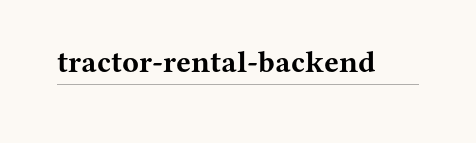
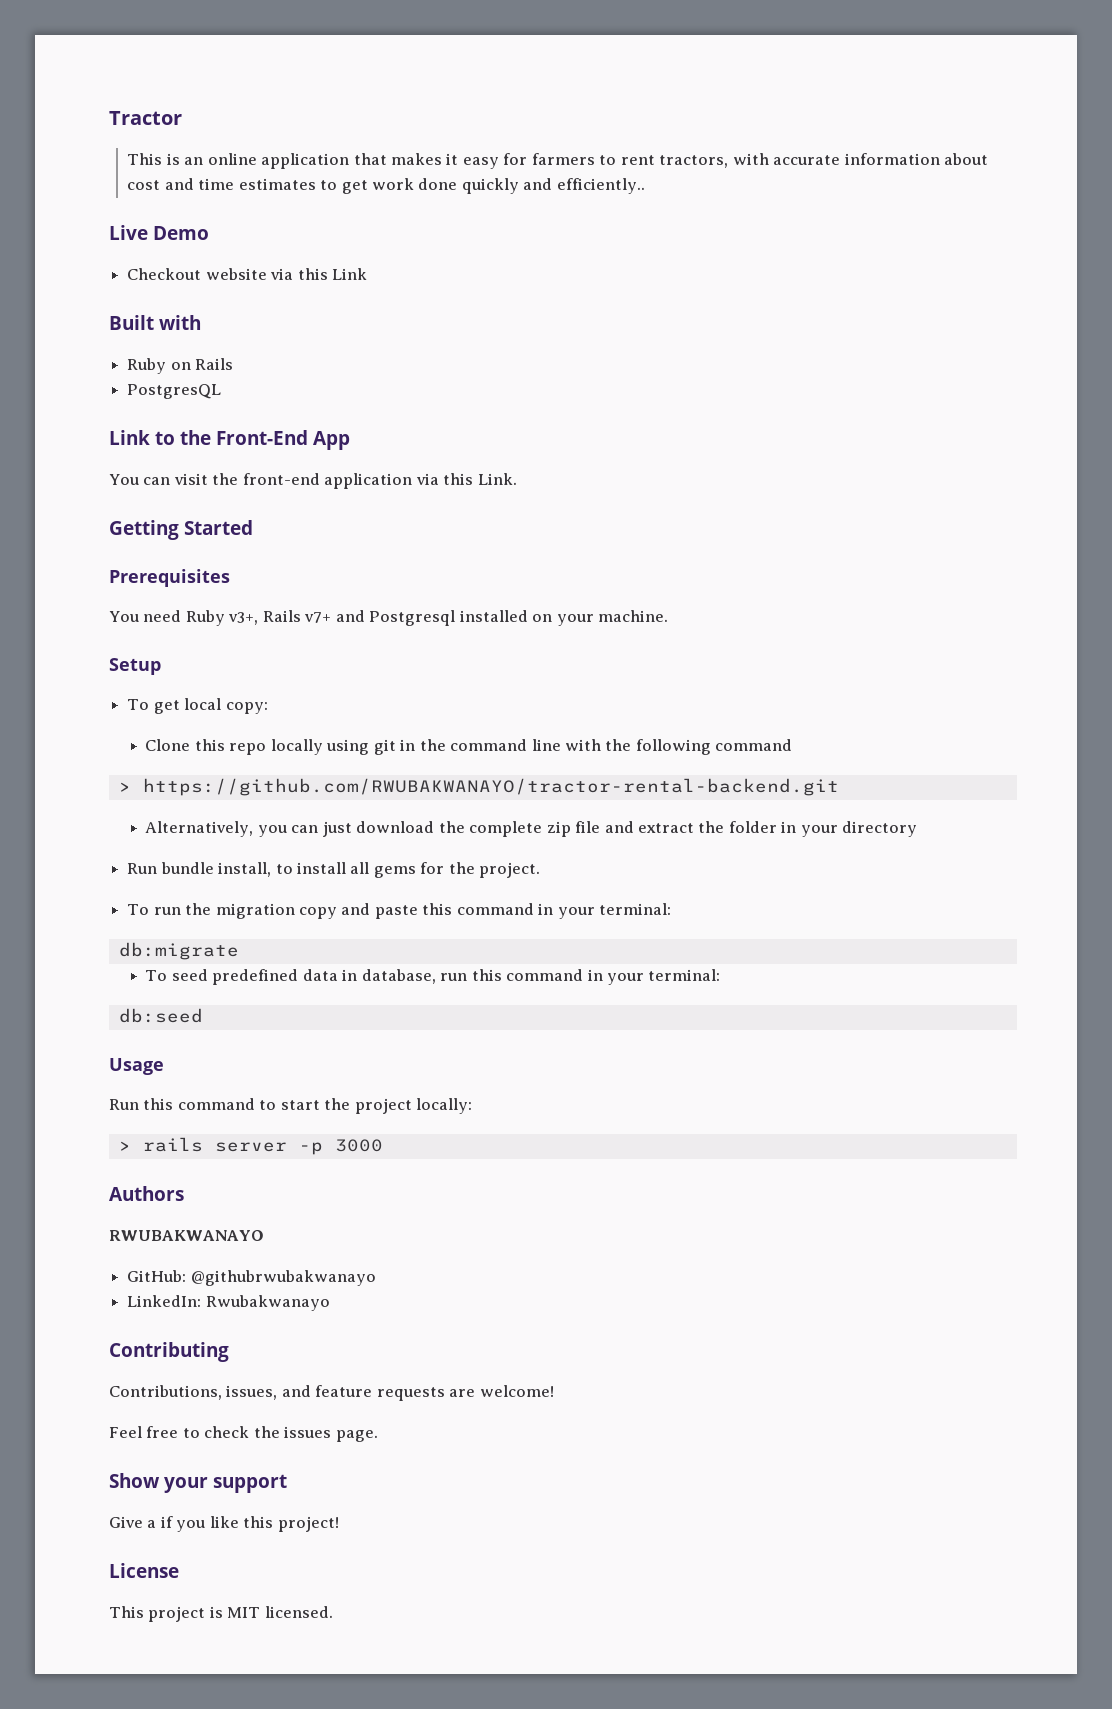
- tractor-rental-backend
+ Tractor
+ This is an online application that makes it easy for farmers to rent tractors, with accurate information about cost and time estimates to get work done quickly and efficiently..
+ Live Demo
+ Checkout website via this Link
+ Built with
+ Ruby on Rails
+ PostgresQL
+ Link to the Front-End App
+ You can visit the front-end application via this Link.
+ Getting Started
+ Prerequisites
+ You need Ruby v3+, Rails v7+ and Postgresql installed on your machine.
+ Setup
+ To get local copy:
+ Clone this repo locally using git in the command line with the following command
+ > https://github.com/RWUBAKWANAYO/tractor-rental-backend.git
+ Alternatively, you can just download the complete zip file and extract the folder in your directory
+ Run bundle install, to install all gems for the project.
+ To run the migration copy and paste this command in your terminal:
+ db:migrate
+ To seed predefined data in database, run this command in your terminal:
+ db:seed
+ Usage
+ Run this command to start the project locally:
+ > rails server -p 3000
+ Authors
+ RWUBAKWANAYO
+ GitHub: @githubrwubakwanayo
+ LinkedIn: Rwubakwanayo
+ Contributing
+ Contributions, issues, and feature requests are welcome!
+ Feel free to check the issues page.
+ Show your support
+ Give a if you like this project!
+ License
+ This project is MIT licensed.

